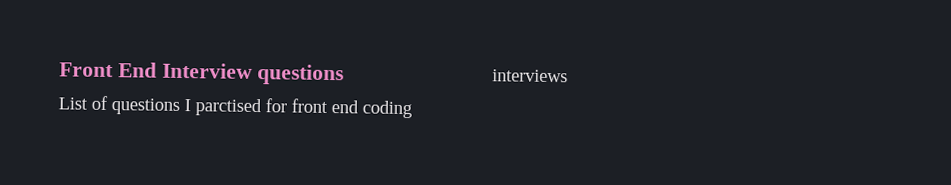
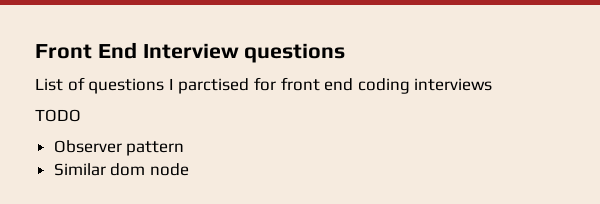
+ TODO
+ Observer pattern
+ Similar dom node

